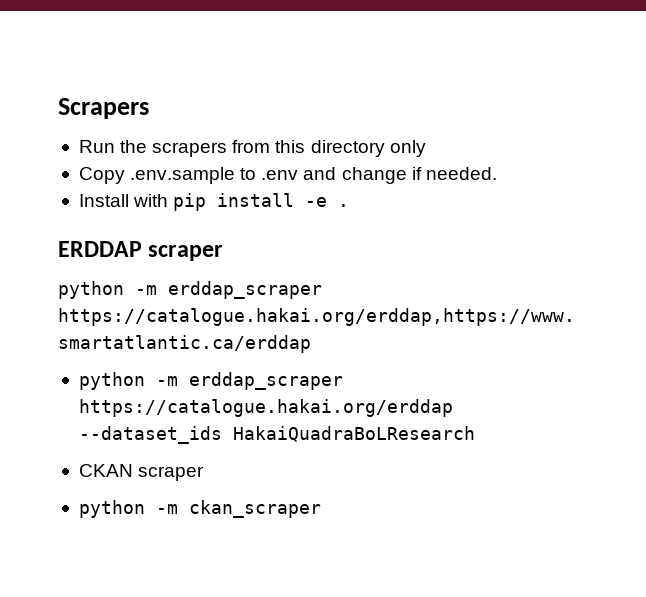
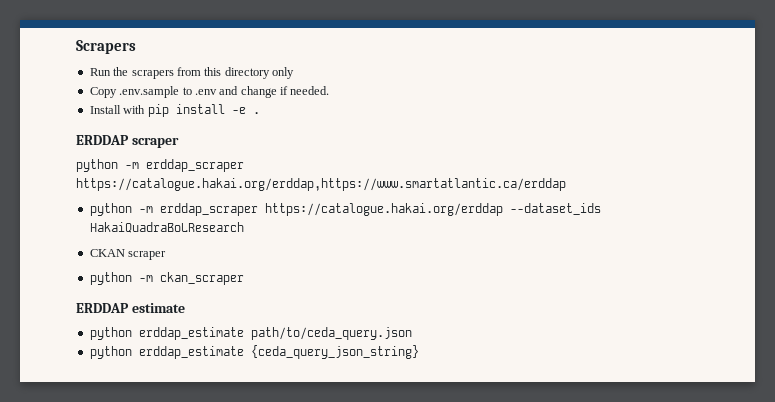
+ ERDDAP estimate
+ python erddap_estimate path/to/ceda_query.json
+ python erddap_estimate {ceda_query_json_string}

